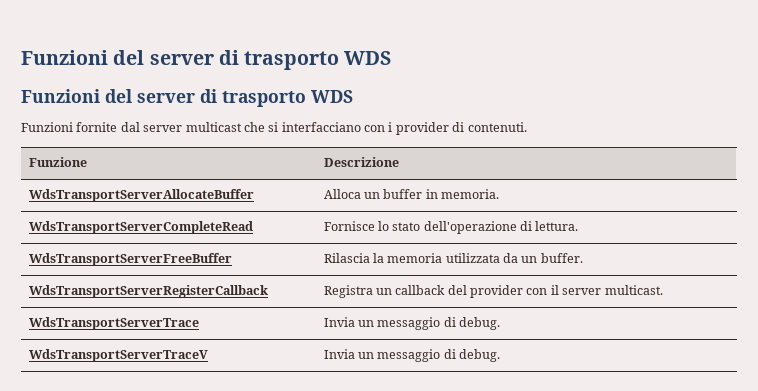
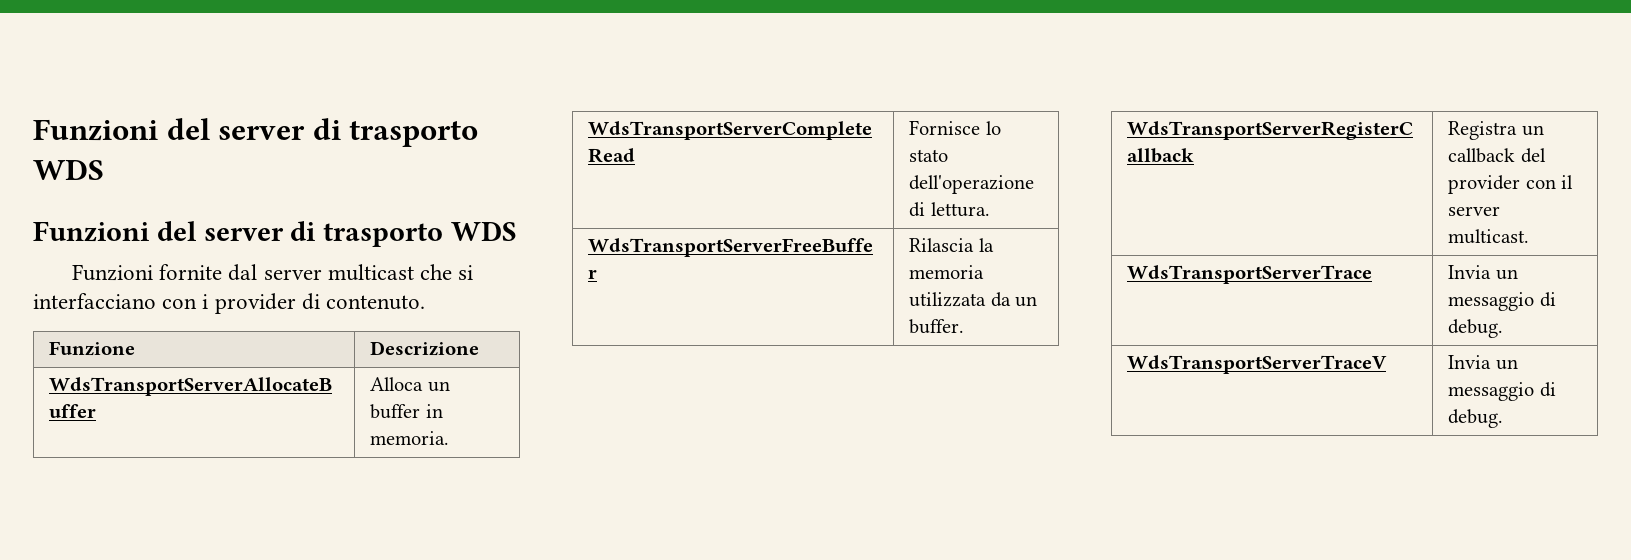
- Funzioni fornite dal server multicast che si interfacciano con i provider di contenuti.
+ Funzioni fornite dal server multicast che si interfacciano con i provider di contenuto.

